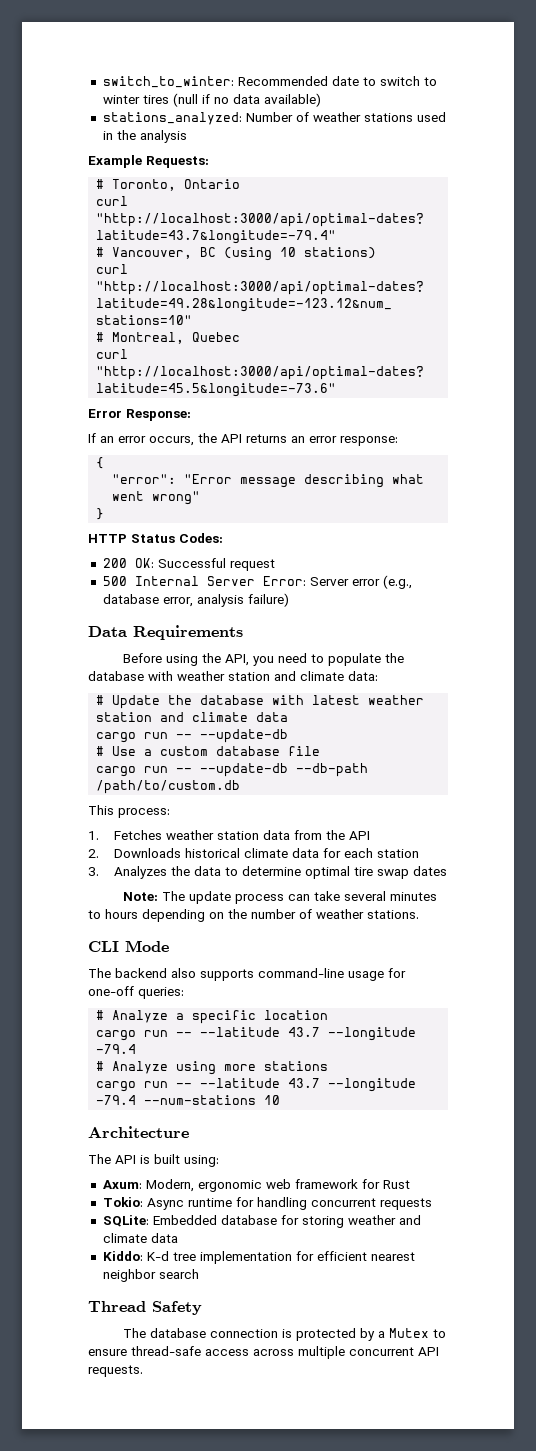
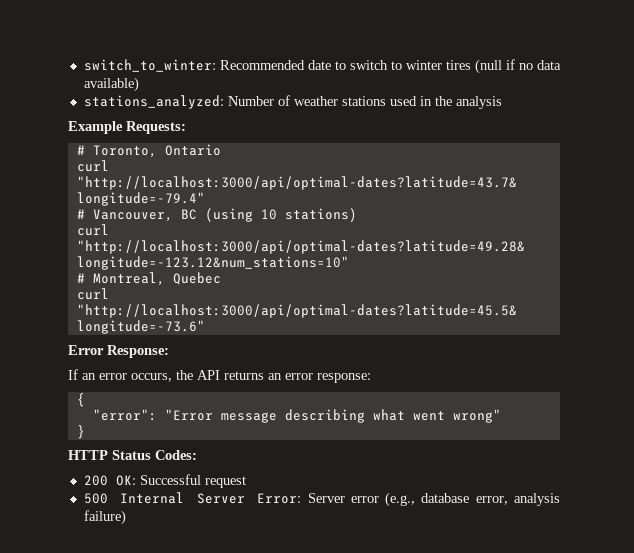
- Data Requirements
- Before using the API, you need to populate the database with weather station and climate data:
- # Update the database with latest weather station and climate data
- cargo run -- --update-db
- # Use a custom database file
- cargo run -- --update-db --db-path /path/to/custom.db
- This process:
- 1. Fetches weather station data from the API
- 2. Downloads historical climate data for each station
- 3. Analyzes the data to determine optimal tire swap dates
- Note: The update process can take several minutes to hours depending on the number of weather stations.
- CLI Mode
- The backend also supports command-line usage for one-off queries:
- # Analyze a specific location
- cargo run -- --latitude 43.7 --longitude -79.4
- # Analyze using more stations
- cargo run -- --latitude 43.7 --longitude -79.4 --num-stations 10
- Architecture
- The API is built using:
- Axum: Modern, ergonomic web framework for Rust
- Tokio: Async runtime for handling concurrent requests
- SQLite: Embedded database for storing weather and climate data
- Kiddo: K-d tree implementation for efficient nearest neighbor search
- Thread Safety
- The database connection is protected by a Mutex to ensure thread-safe access across multiple concurrent API requests.

